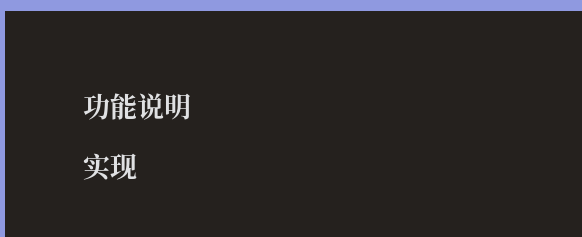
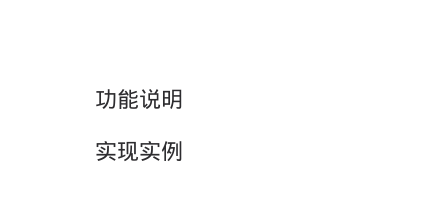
- 实现
+ 实现实例

